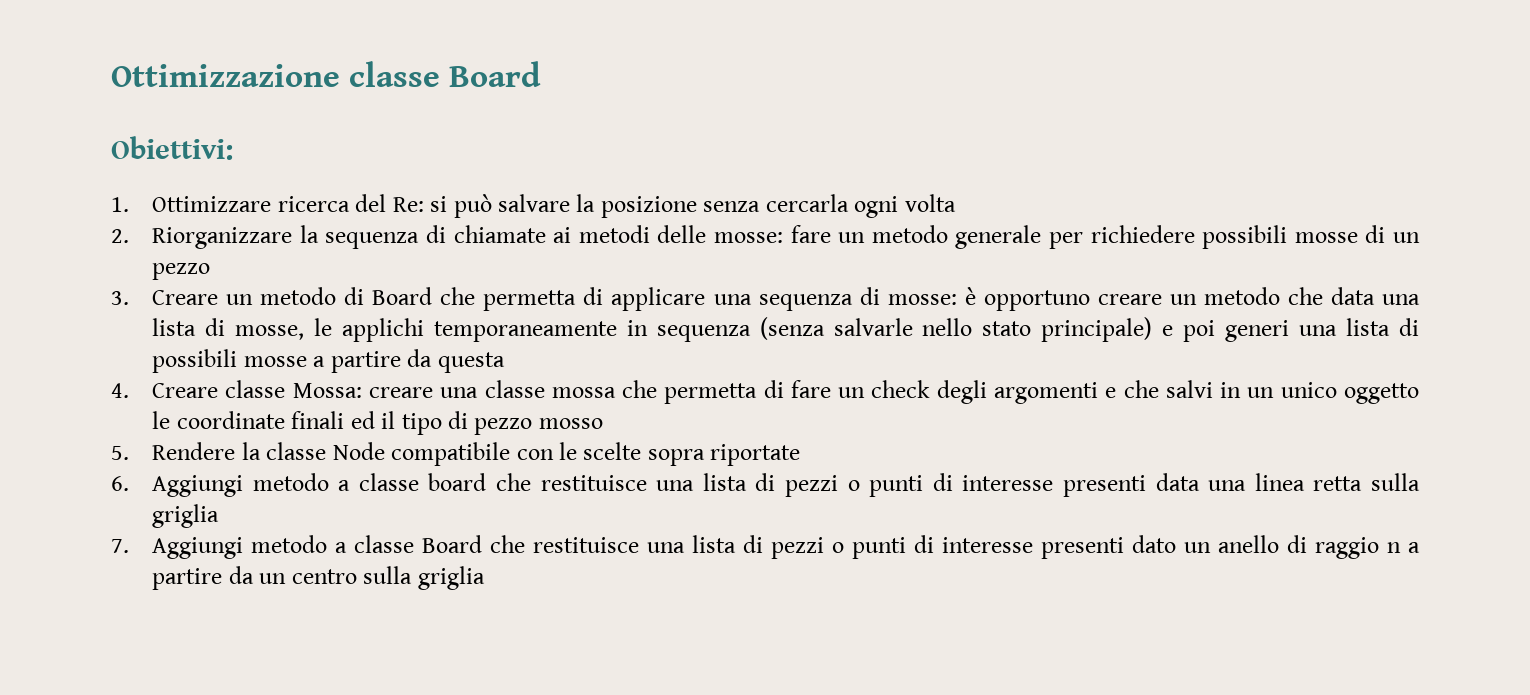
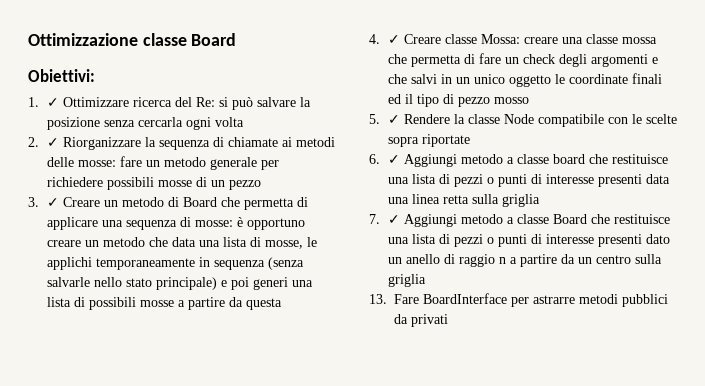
- 1. Ottimizzare ricerca del Re: si può salvare la posizione senza cercarla ogni volta
+ 1. ✓ Ottimizzare ricerca del Re: si può salvare la posizione senza cercarla ogni volta
- 2. Riorganizzare la sequenza di chiamate ai metodi delle mosse: fare un metodo generale per richiedere possibili mosse di un pezzo
+ 2. ✓ Riorganizzare la sequenza di chiamate ai metodi delle mosse: fare un metodo generale per richiedere possibili mosse di un pezzo
- 3. Creare un metodo di Board che permetta di applicare una sequenza di mosse: è opportuno creare un metodo che data una lista di mosse, le applichi temporaneamente in sequenza (senza salvarle nello stato principale) e poi generi una lista di possibili mosse a partire da questa
+ 3. ✓ Creare un metodo di Board che permetta di applicare una sequenza di mosse: è opportuno creare un metodo che data una lista di mosse, le applichi temporaneamente in sequenza (senza salvarle nello stato principale) e poi generi una lista di possibili mosse a partire da questa
- 4. Creare classe Mossa: creare una classe mossa che permetta di fare un check degli argomenti e che salvi in un unico oggetto le coordinate finali ed il tipo di pezzo mosso
+ 4. ✓ Creare classe Mossa: creare una classe mossa che permetta di fare un check degli argomenti e che salvi in un unico oggetto le coordinate finali ed il tipo di pezzo mosso
- 5. Rendere la classe Node compatibile con le scelte sopra riportate
+ 5. ✓ Rendere la classe Node compatibile con le scelte sopra riportate
- 6. Aggiungi metodo a classe board che restituisce una lista di pezzi o punti di interesse presenti data una linea retta sulla griglia
+ 6. ✓ Aggiungi metodo a classe board che restituisce una lista di pezzi o punti di interesse presenti data una linea retta sulla griglia
- 7. Aggiungi metodo a classe Board che restituisce una lista di pezzi o punti di interesse presenti dato un anello di raggio n a partire da un centro sulla griglia
+ 7. ✓ Aggiungi metodo a classe Board che restituisce una lista di pezzi o punti di interesse presenti dato un anello di raggio n a partire da un centro sulla griglia
+ 13. Fare BoardInterface per astrarre metodi pubblici da privati

